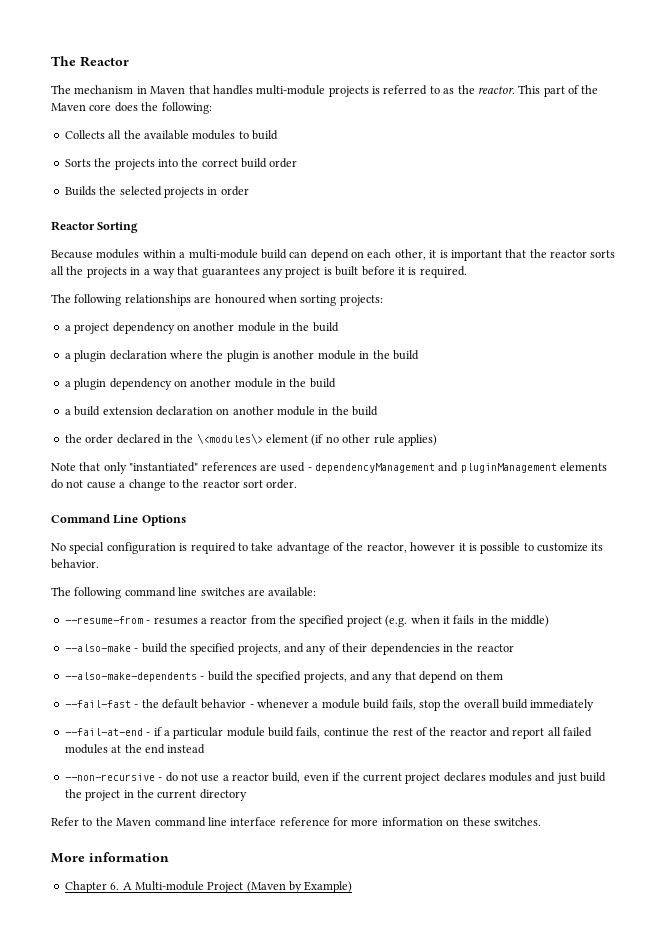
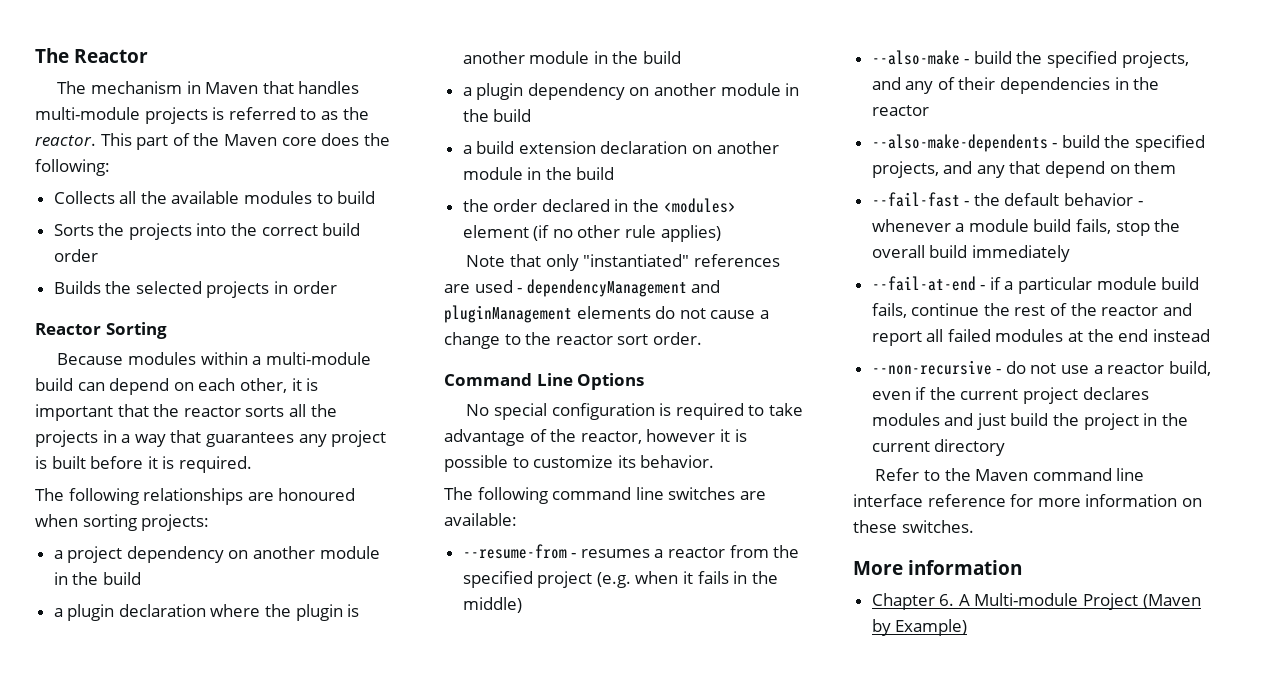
- the order declared in the \<modules\> element (if no other rule applies)
+ the order declared in the <modules> element (if no other rule applies)

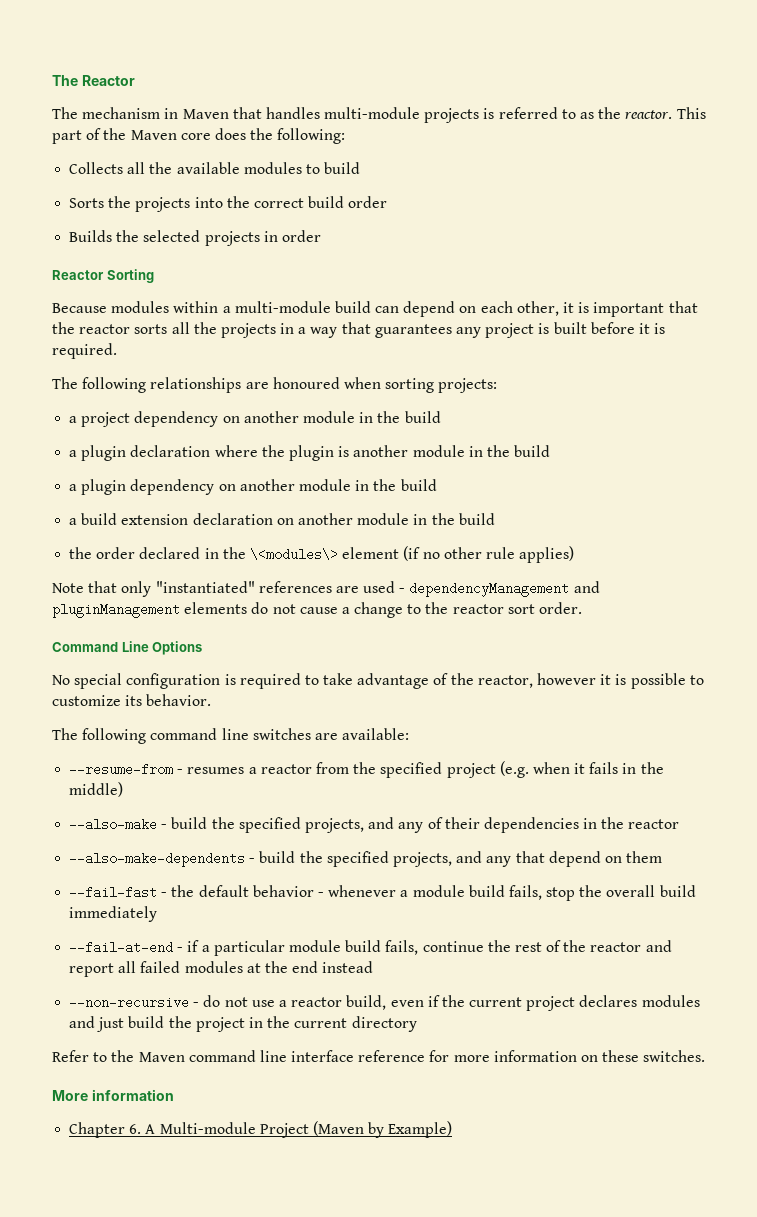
- the order declared in the <modules> element (if no other rule applies)
+ the order declared in the \<modules\> element (if no other rule applies)

